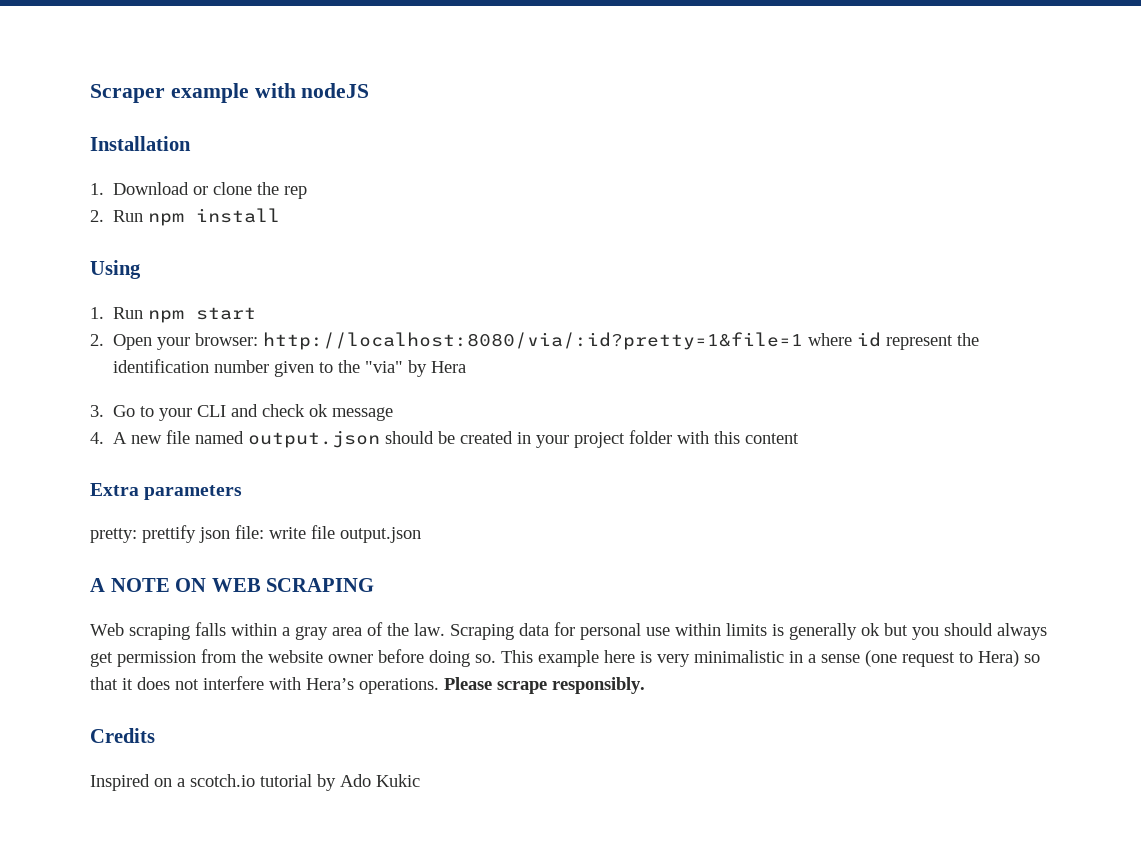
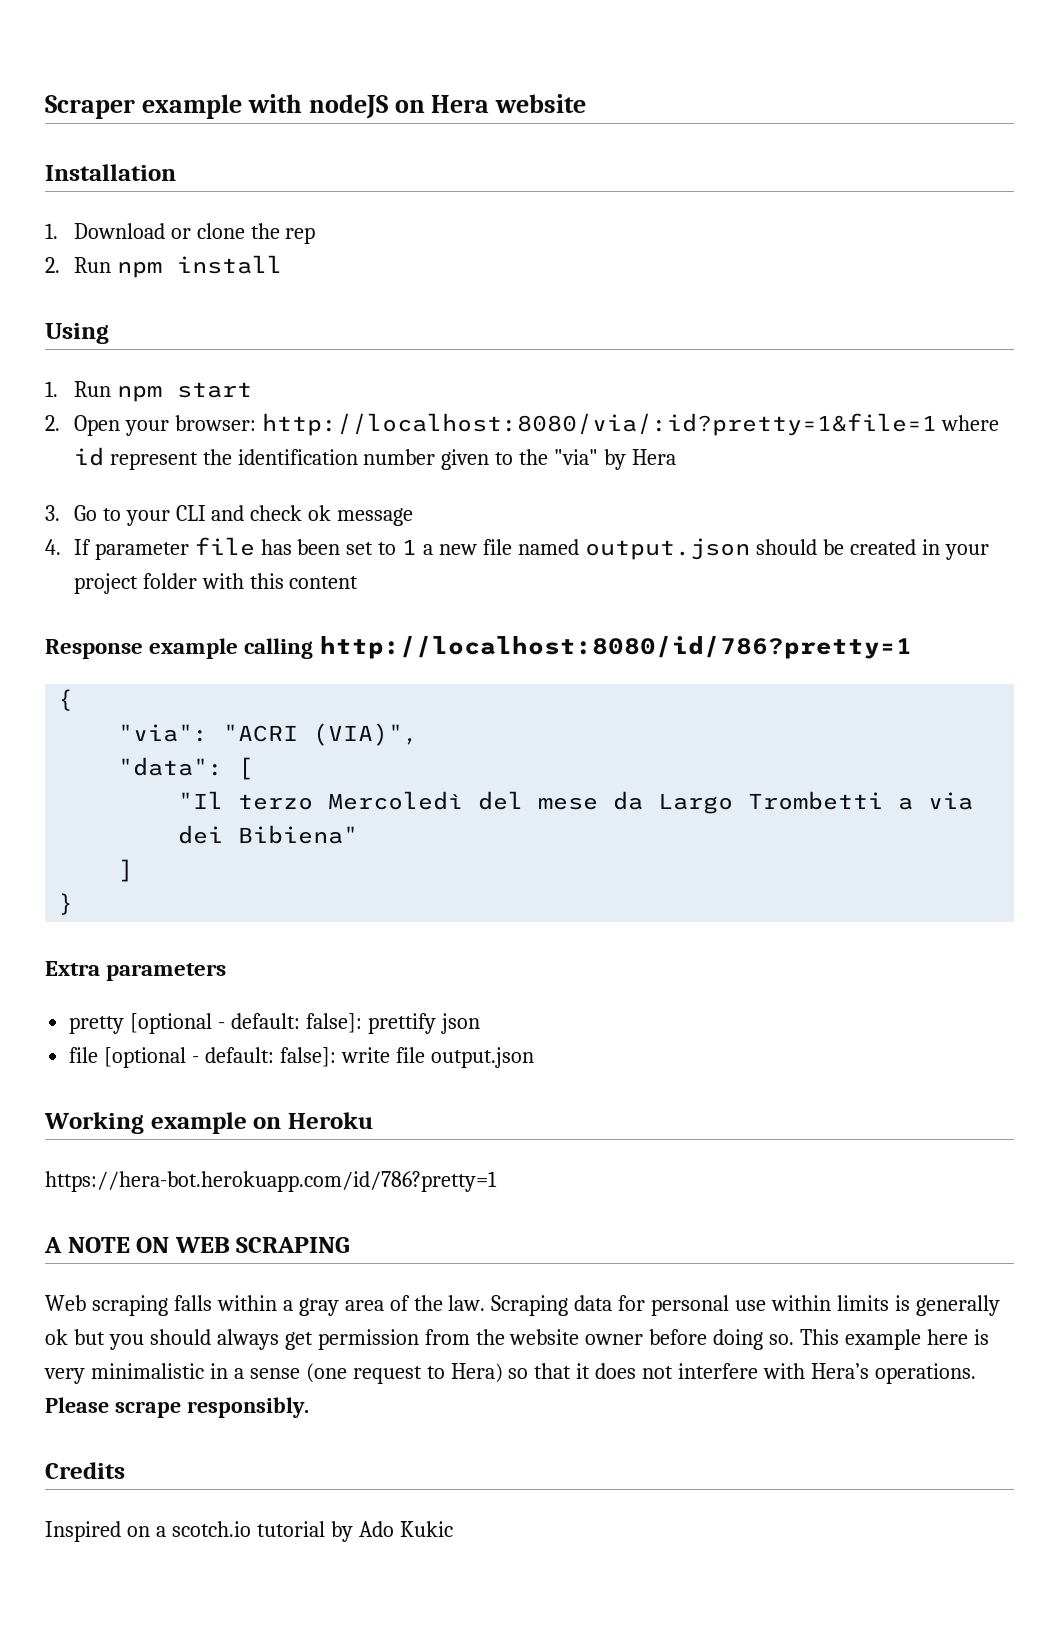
- Scraper example with nodeJS
+ Scraper example with nodeJS on Hera website
- 4. A new file named output.json should be created in your project folder with this content
+ 4. If parameter file has been set to 1 a new file named output.json should be created in your project folder with this content
+ Response example calling http://localhost:8080/id/786?pretty=1
+ {
+ "via": "ACRI (VIA)",
+ "data": [
+ "Il terzo Mercoledì del mese da Largo Trombetti a via dei Bibiena"
+ ]
+ }
  Extra parameters
- pretty: prettify json file: write file output.json
+ pretty [optional - default: false]: prettify json
+ file [optional - default: false]: write file output.json
+ Working example on Heroku
+ https://hera-bot.herokuapp.com/id/786?pretty=1

